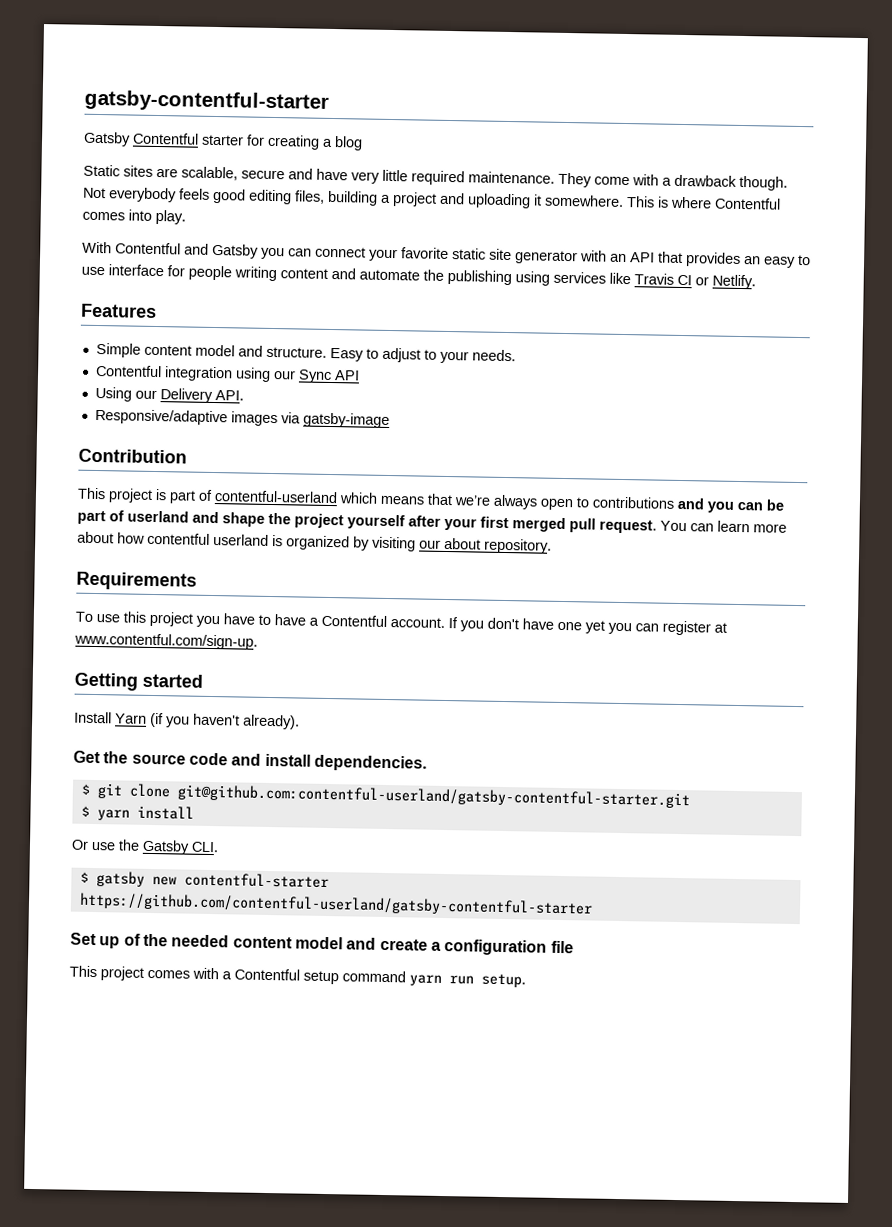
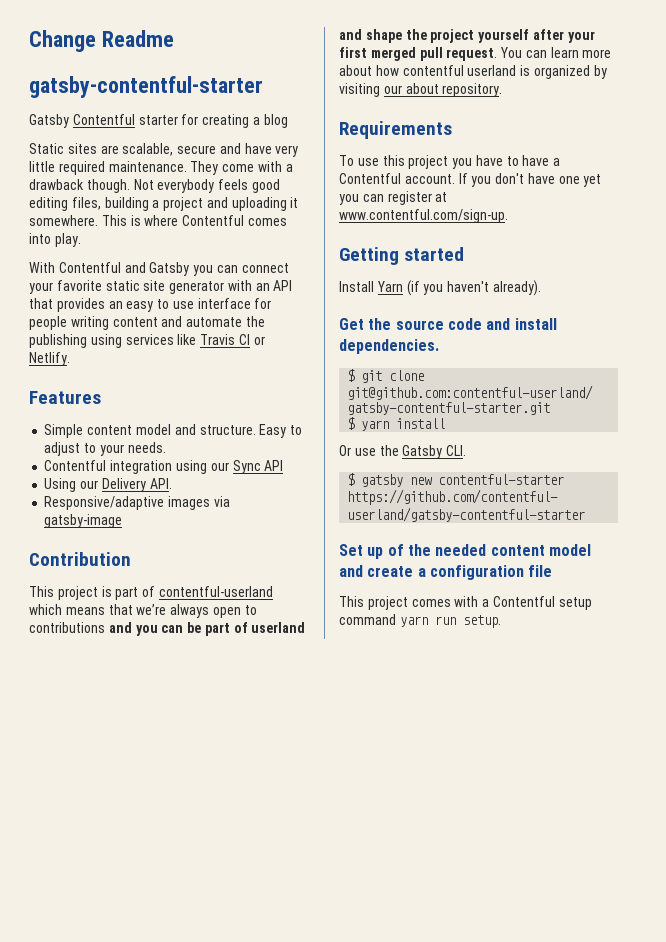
+ Change Readme

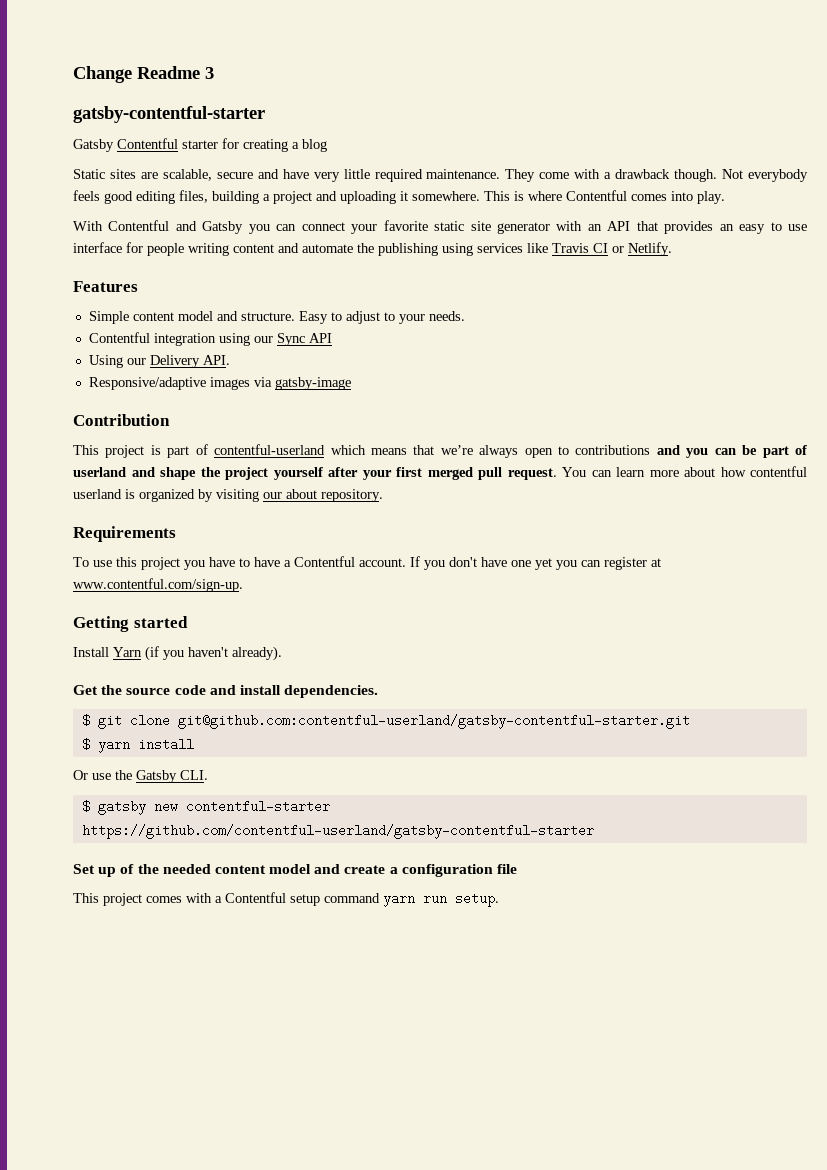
- Change Readme
+ Change Readme 3

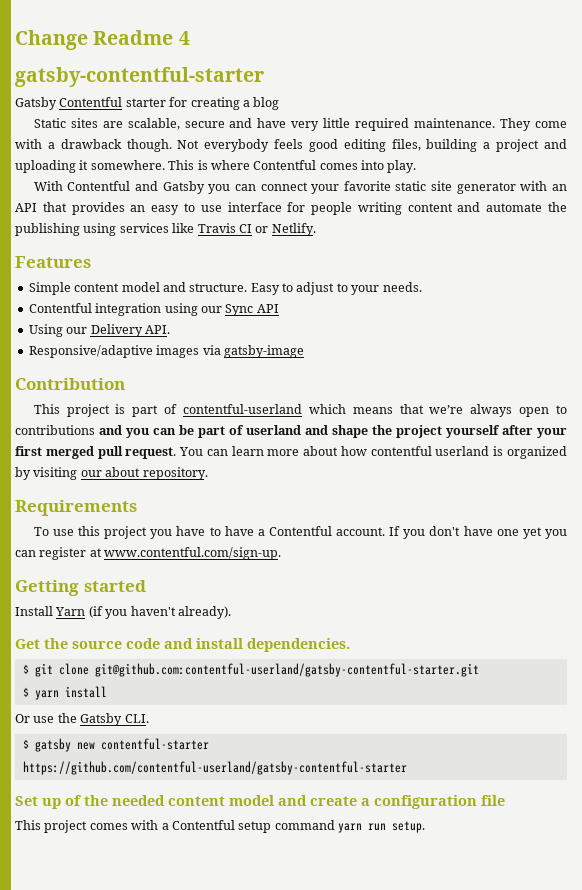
- Change Readme 3
+ Change Readme 4

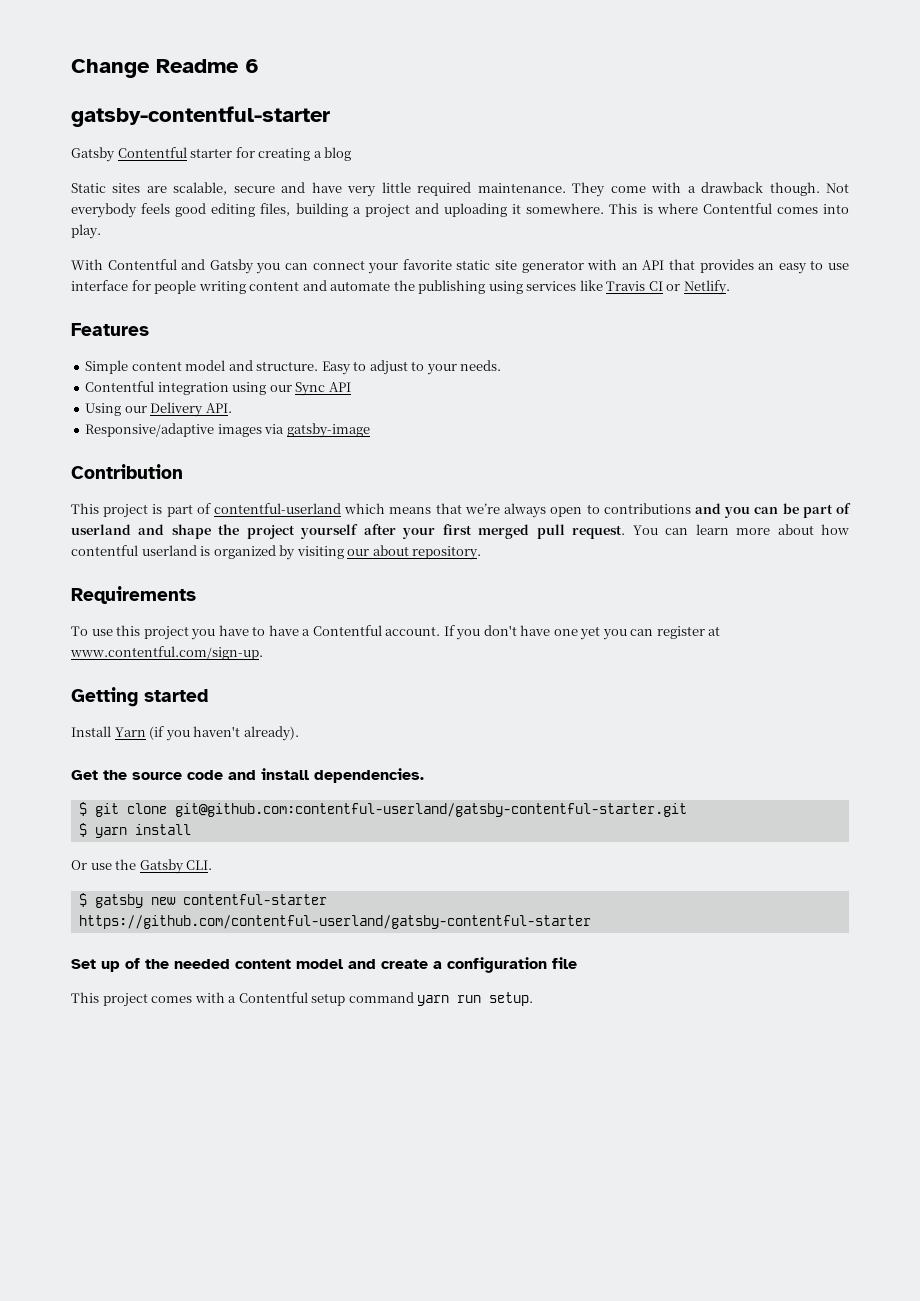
- Change Readme 4
+ Change Readme 6

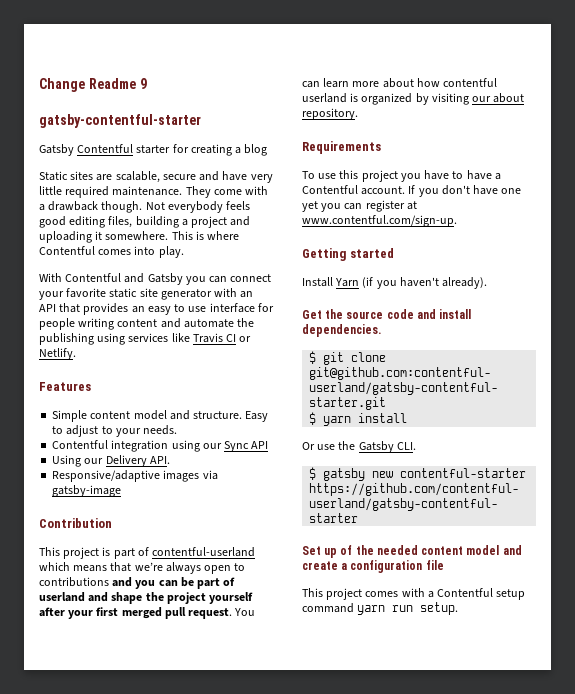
- Change Readme 6
+ Change Readme 9

